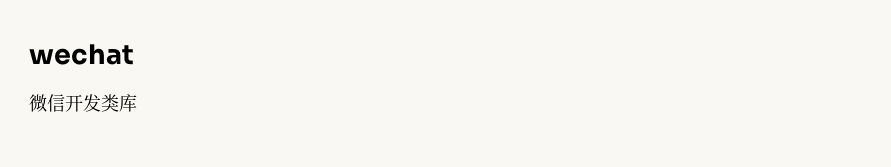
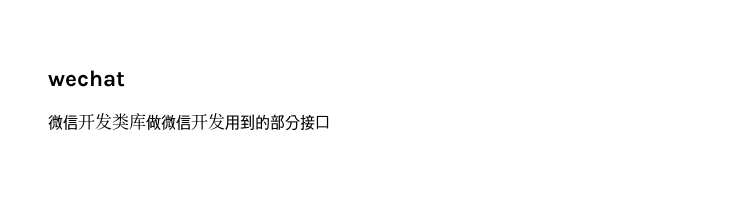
- 微信开发类库
+ 微信开发类库做微信开发用到的部分接口

